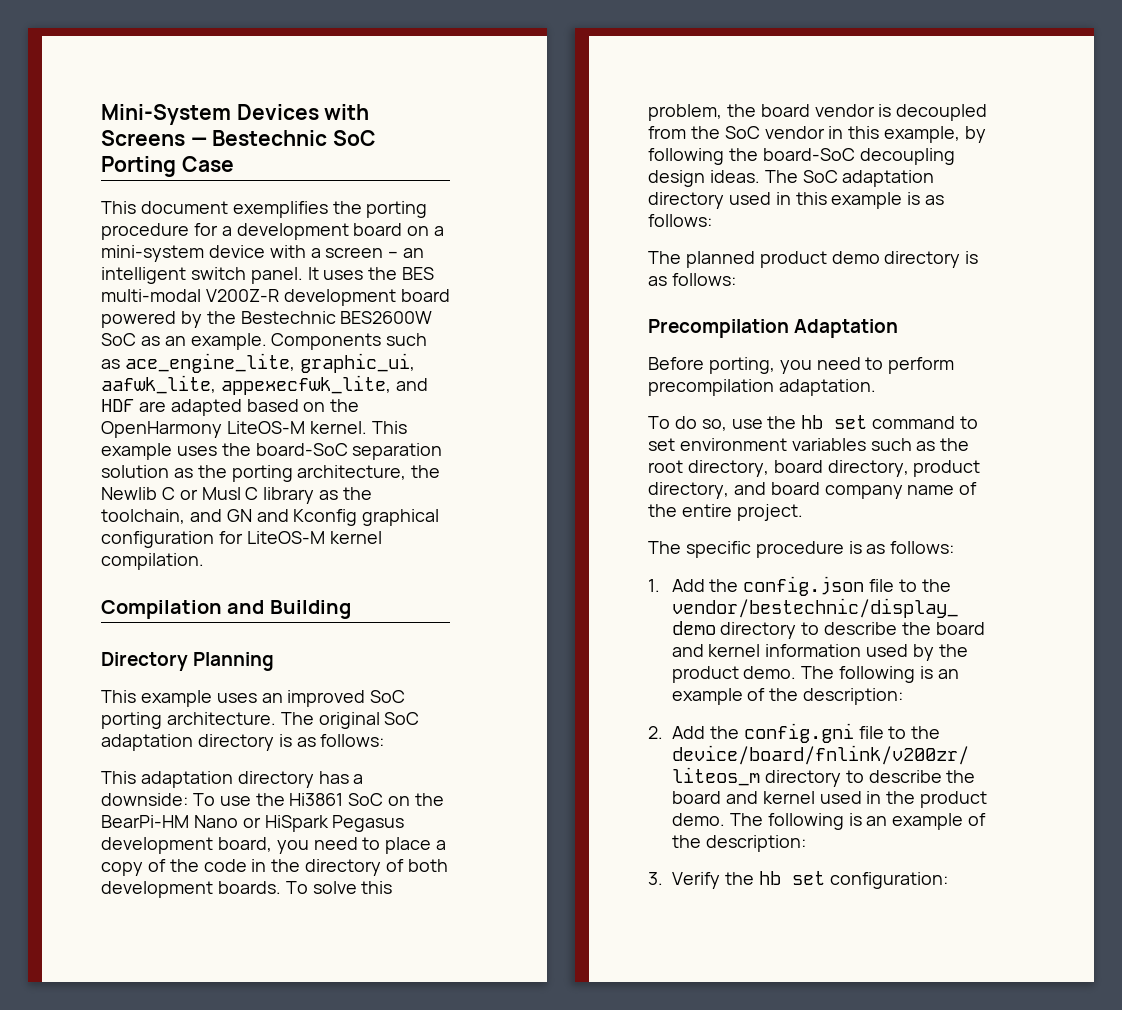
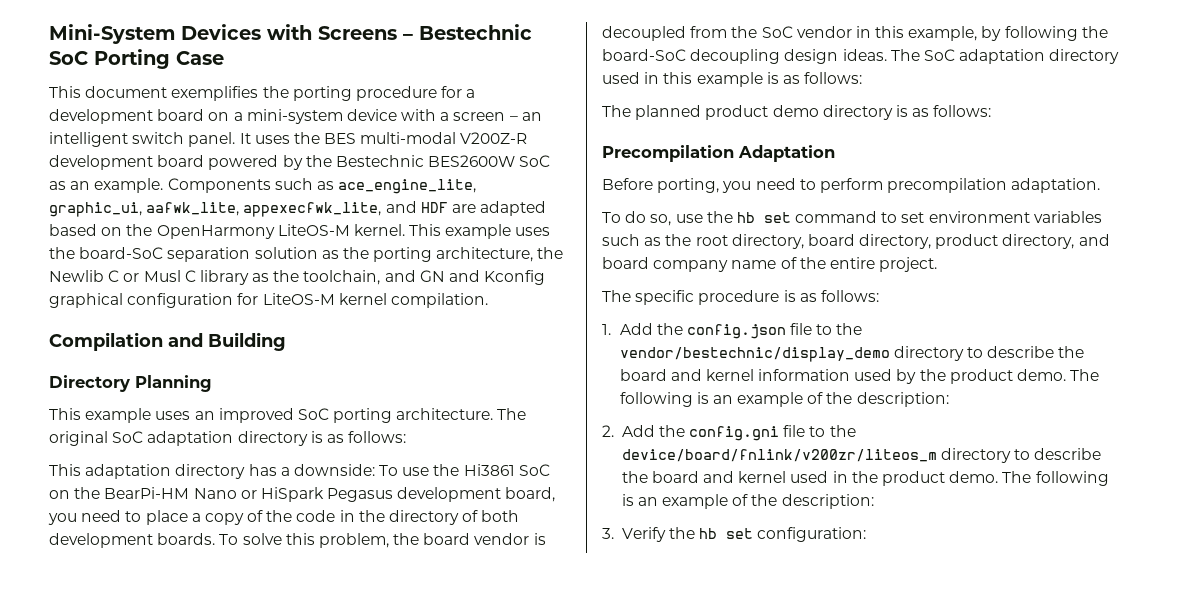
- Mini-System Devices with Screens — Bestechnic SoC Porting Case
+ Mini-System Devices with Screens – Bestechnic SoC Porting Case

